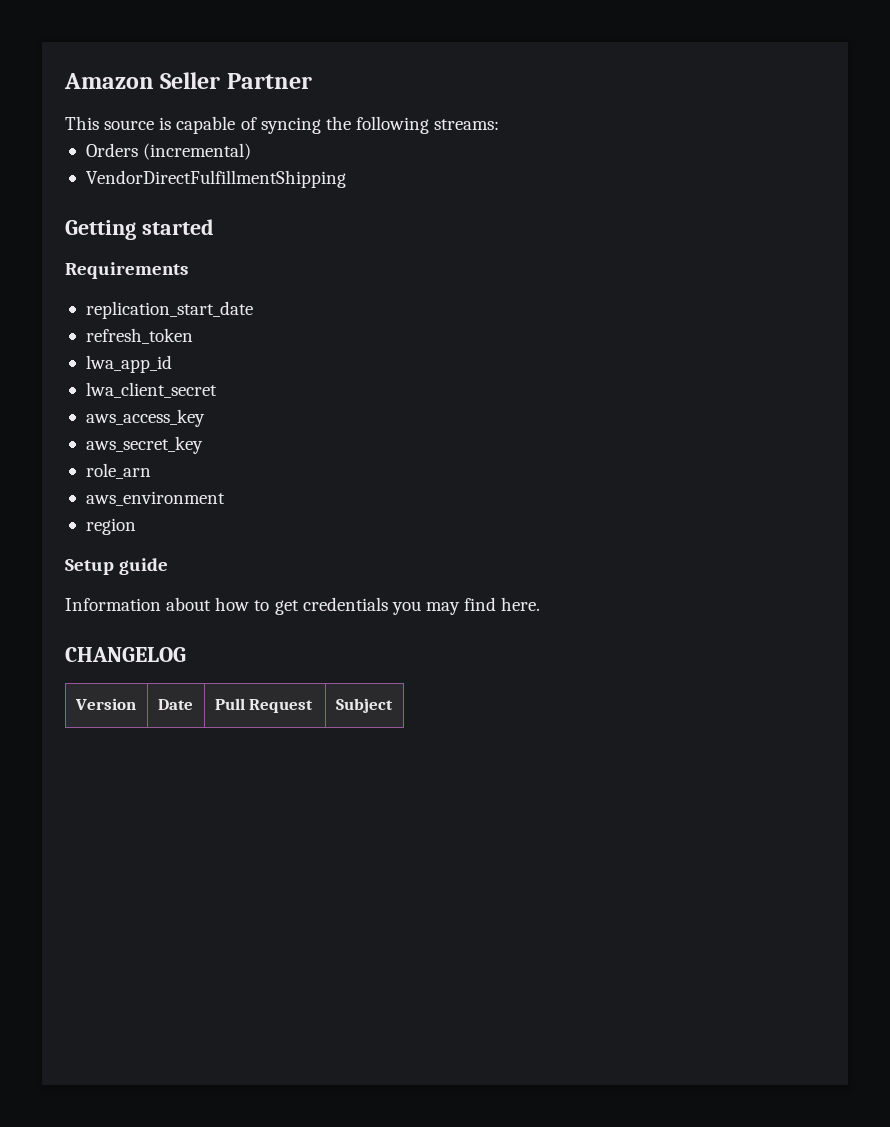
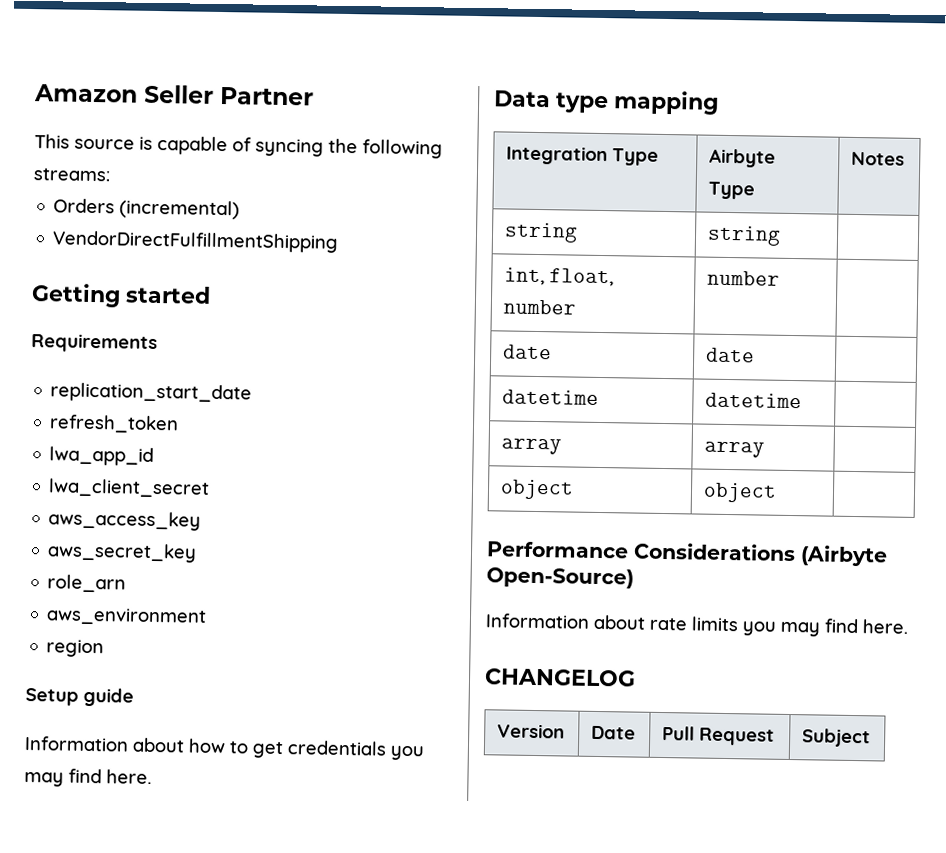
+ Data type mapping
+ Integration Type | Airbyte Type | Notes
+ string | string |
+ int, float, number | number |
+ date | date |
+ datetime | datetime |
+ array | array |
+ object | object |
+ Performance Considerations (Airbyte Open-Source)
+ Information about rate limits you may find here.

